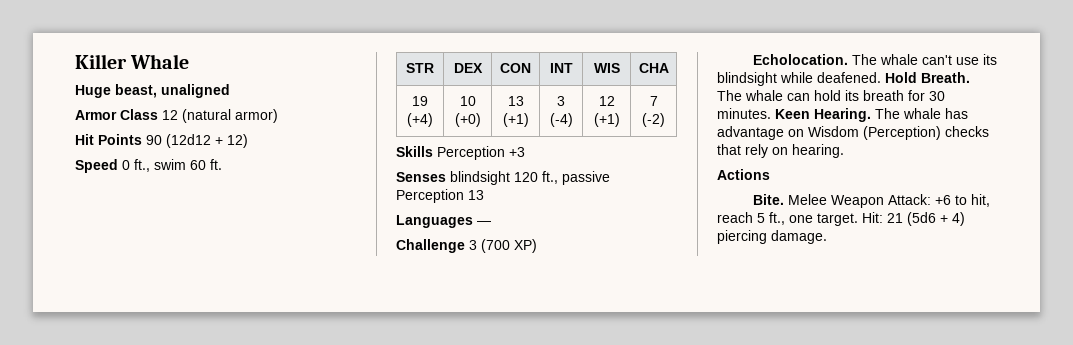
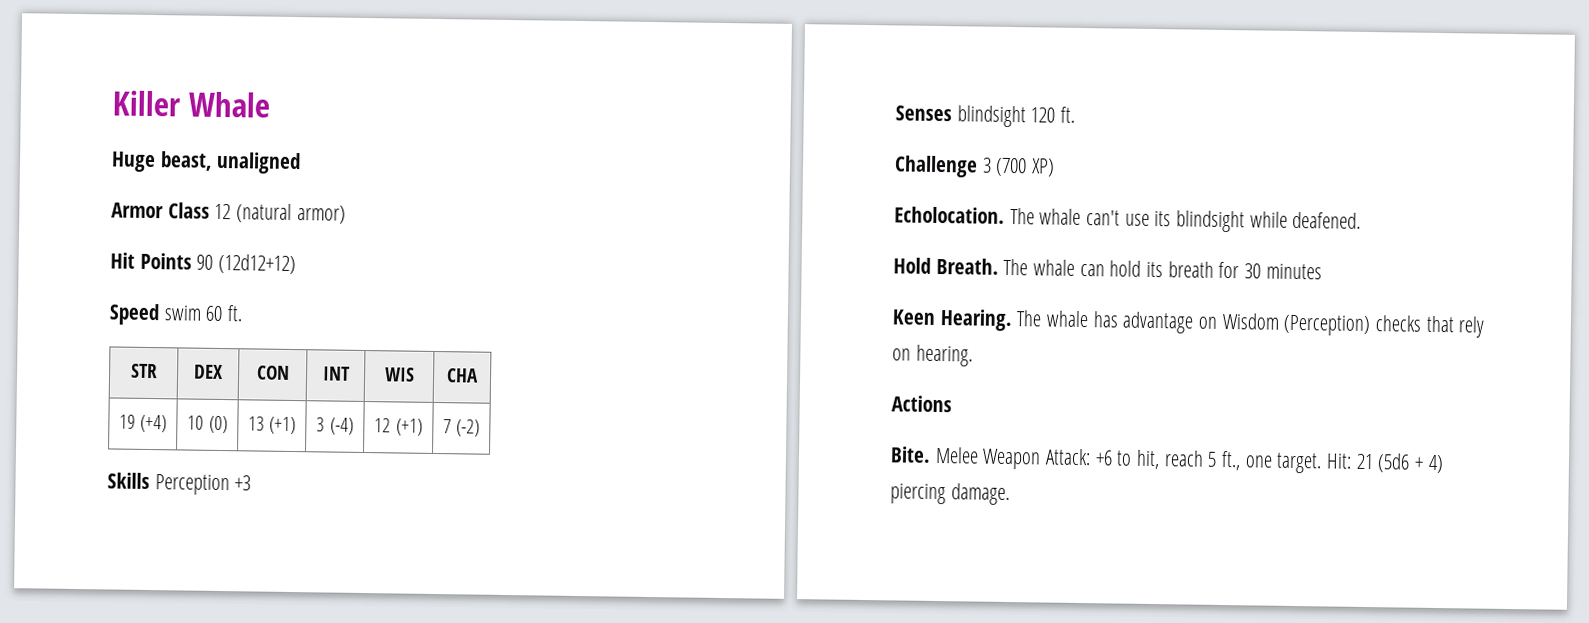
- Hit Points 90 (12d12 + 12)
+ Hit Points 90 (12d12+12)
- Speed 0 ft., swim 60 ft.
+ Speed swim 60 ft.
- 19 (+4) | 10 (+0) | 13 (+1) | 3 (-4) | 12 (+1) | 7 (-2)
+ 19 (+4) | 10 (0) | 13 (+1) | 3 (-4) | 12 (+1) | 7 (-2)
- Senses blindsight 120 ft., passive Perception 13
- Languages —
+ Senses blindsight 120 ft.
- The whale can't use its blindsight while deafened. Hold Breath.
+ The whale can't use its blindsight while deafened.
+ Hold Breath.
- The whale can hold its breath for 30 minutes. Keen Hearing.
+ The whale can hold its breath for 30 minutes
+ Keen Hearing.

